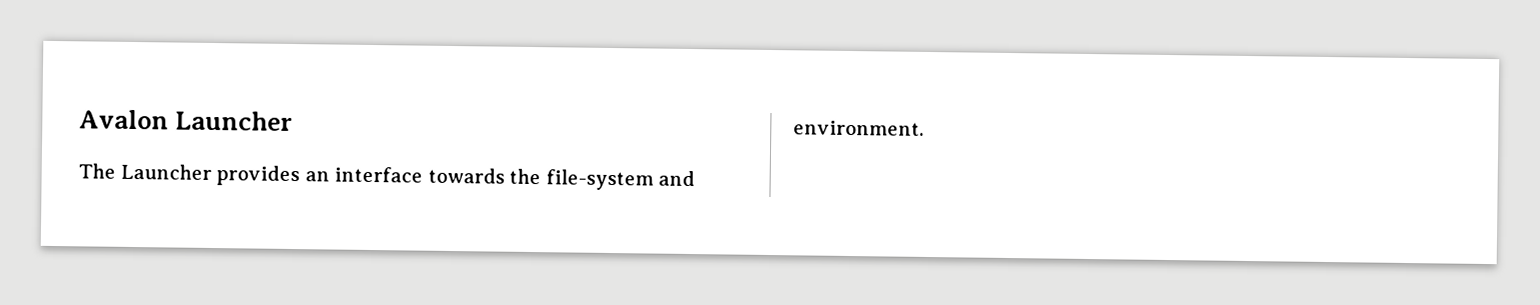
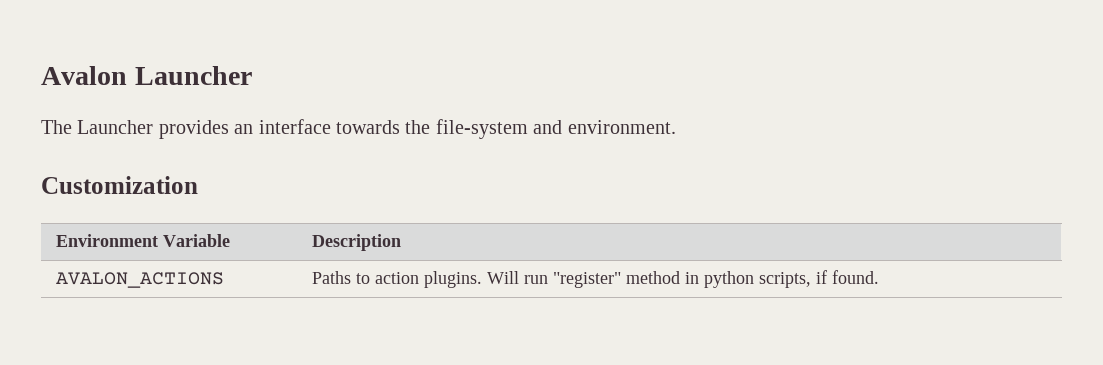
+ Customization
+ Environment Variable | Description
+ AVALON_ACTIONS | Paths to action plugins. Will run "register" method in python scripts, if found.

